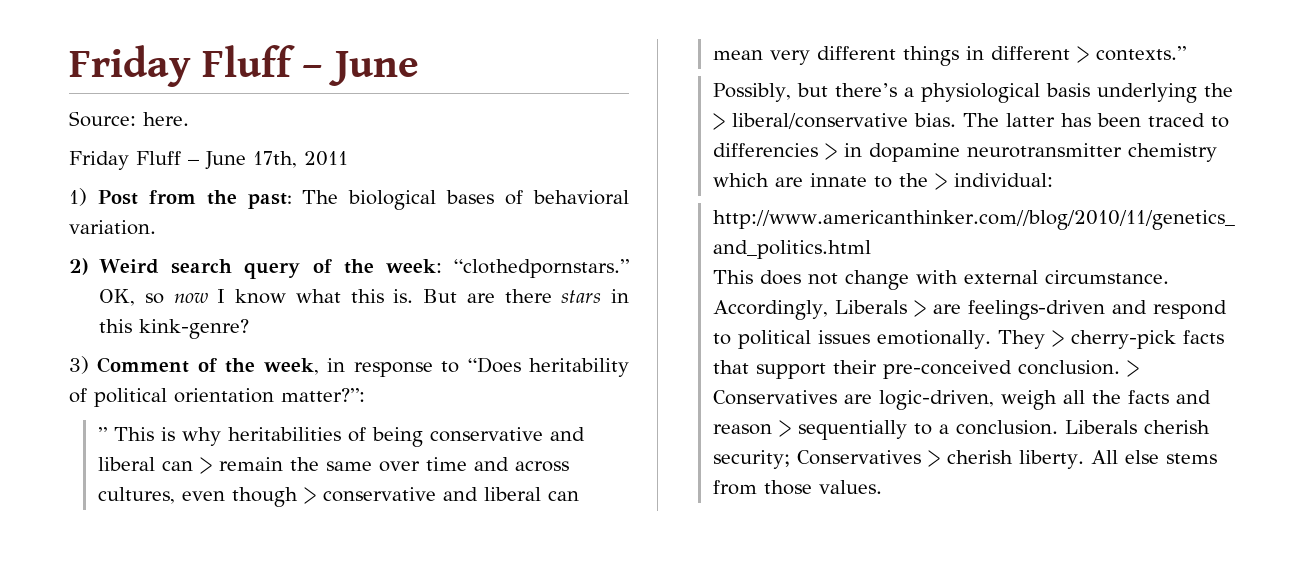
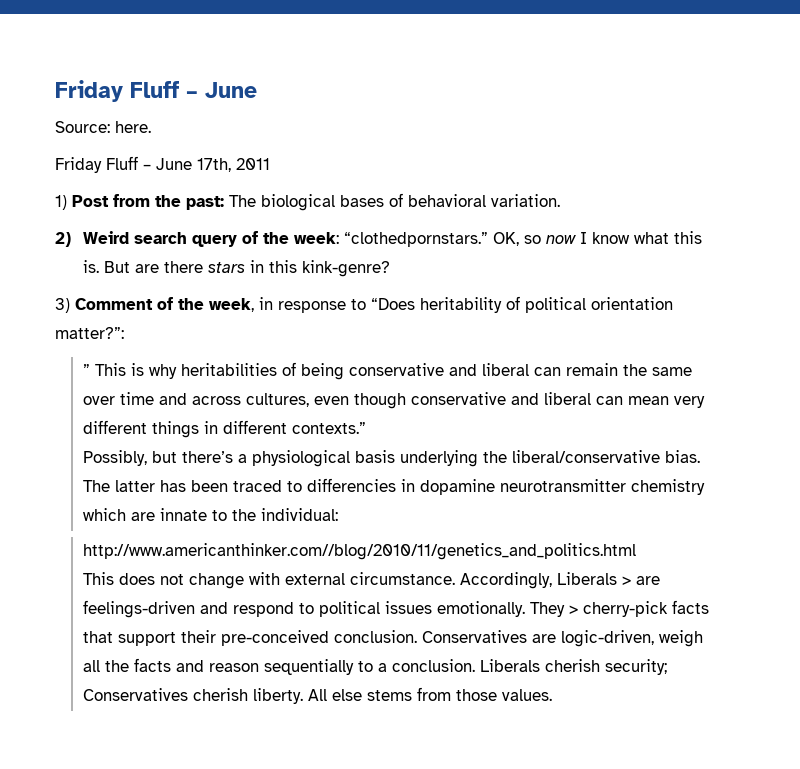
- ” This is why heritabilities of being conservative and liberal can > remain the same over time and across cultures, even though > conservative and liberal can mean very different things in different > contexts.”
+ ” This is why heritabilities of being conservative and liberal can remain the same over time and across cultures, even though conservative and liberal can mean very different things in different contexts.”
- Possibly, but there’s a physiological basis underlying the > liberal/conservative bias.
+ Possibly, but there’s a physiological basis underlying the liberal/conservative bias.
- The latter has been traced to differencies > in dopamine neurotransmitter chemistry which are innate to the > individual:
+ The latter has been traced to differencies in dopamine neurotransmitter chemistry which are innate to the individual:
- > Conservatives are logic-driven, weigh all the facts and reason > sequentially to a conclusion.
+ Conservatives are logic-driven, weigh all the facts and reason sequentially to a conclusion.
- Liberals cherish security; Conservatives > cherish liberty.
+ Liberals cherish security; Conservatives cherish liberty.

